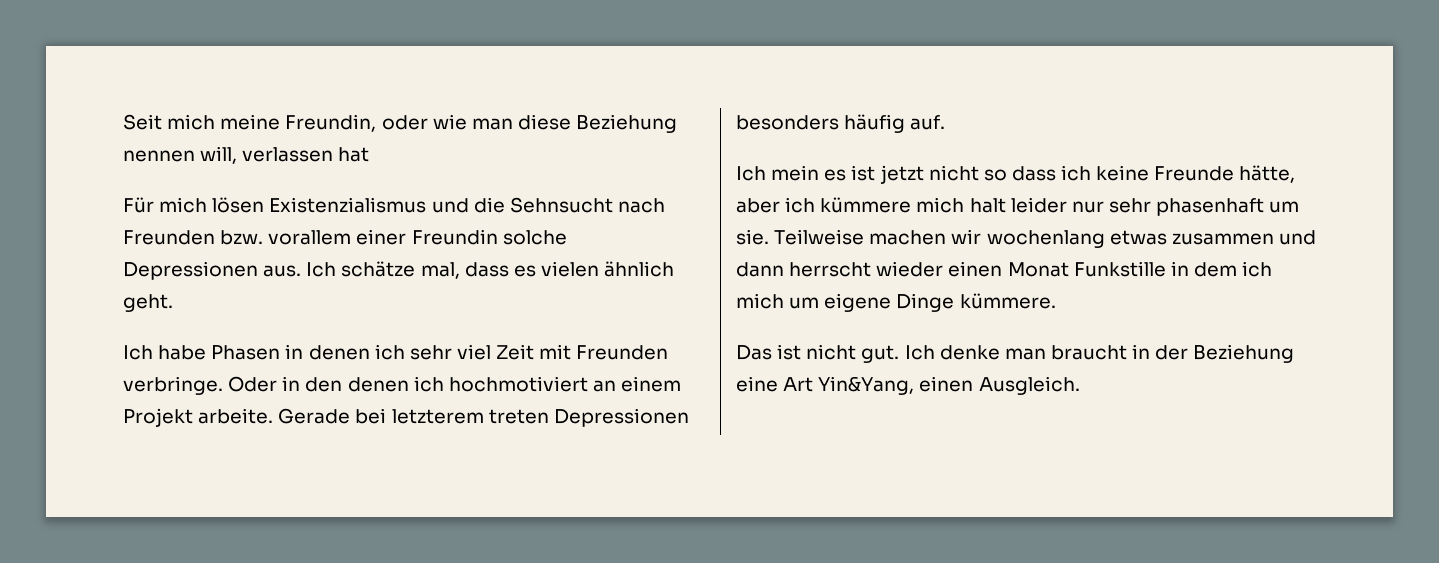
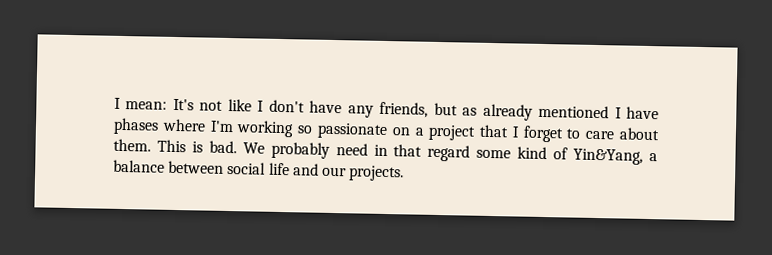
- Seit mich meine Freundin, oder wie man diese Beziehung nennen will, verlassen hat
- Für mich lösen Existenzialismus und die Sehnsucht nach Freunden bzw. vorallem einer Freundin solche Depressionen aus. Ich schätze mal, dass es vielen ähnlich geht.
- Ich habe Phasen in denen ich sehr viel Zeit mit Freunden verbringe. Oder in den denen ich hochmotiviert an einem Projekt arbeite. Gerade bei letzterem treten Depressionen besonders häufig auf.
- Ich mein es ist jetzt nicht so dass ich keine Freunde hätte, aber ich kümmere mich halt leider nur sehr phasenhaft um sie. Teilweise machen wir wochenlang etwas zusammen und dann herrscht wieder einen Monat Funkstille in dem ich mich um eigene Dinge kümmere.
- Das ist nicht gut. Ich denke man braucht in der Beziehung eine Art Yin&Yang, einen Ausgleich.
+ I mean: It's not like I don't have any friends, but as already mentioned I have phases where I'm working so passionate on a project that I forget to care about them. This is bad. We probably need in that regard some kind of Yin&Yang, a balance between social life and our projects.

